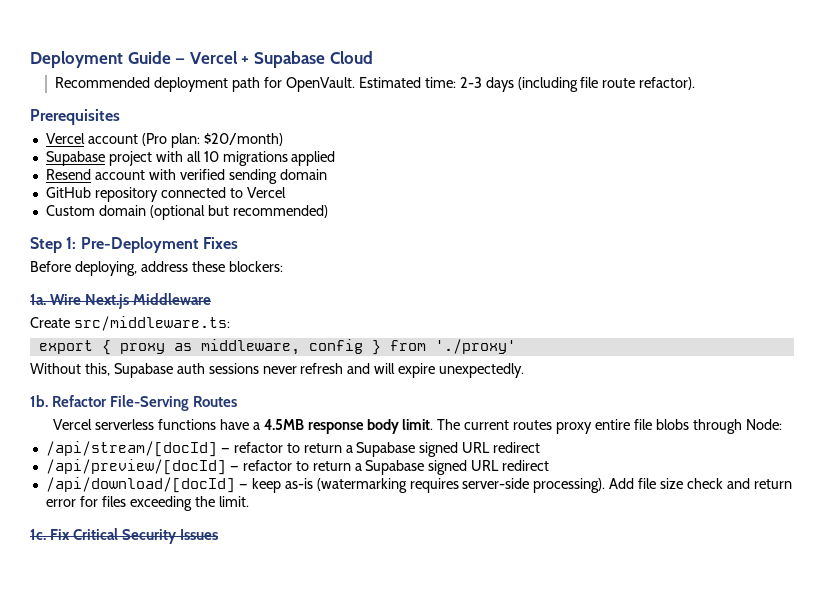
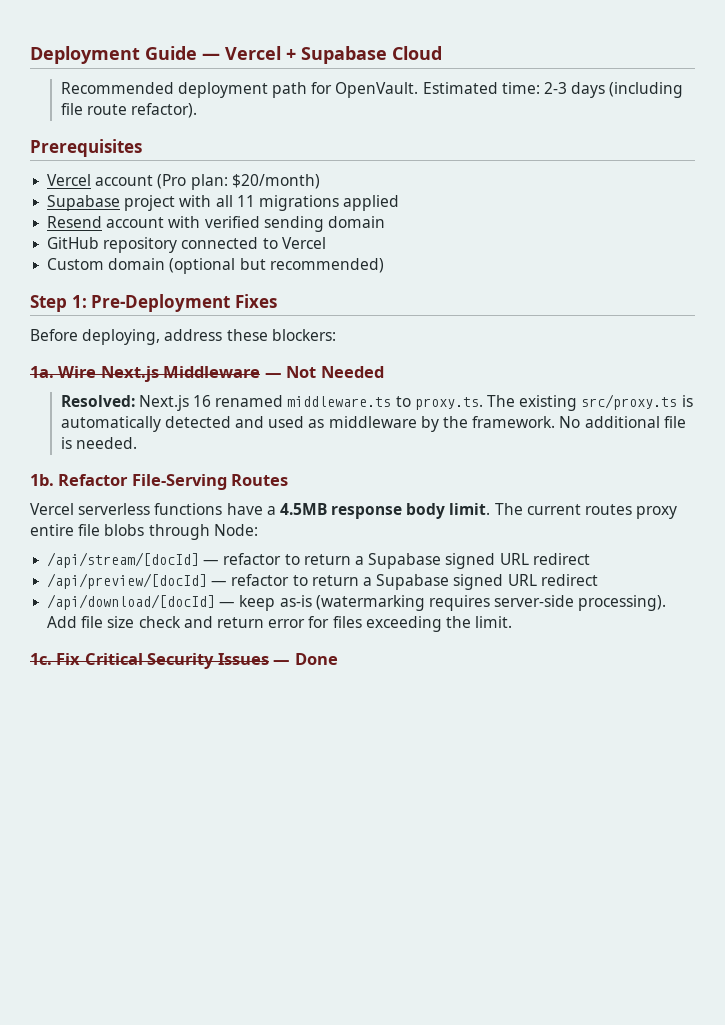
- Supabase project with all 10 migrations applied
+ Supabase project with all 11 migrations applied
- Wire Next.js Middleware
- Create src/middleware.ts:
- export { proxy as middleware, config } from './proxy'
- Without this, Supabase auth sessions never refresh and will expire unexpectedly.
+ Wire Next.js Middleware — Not Needed
+ Resolved: Next.js 16 renamed middleware.ts to proxy.ts. The existing src/proxy.ts is automatically detected and used as middleware by the framework. No additional file is needed.
- Fix Critical Security Issues
+ Fix Critical Security Issues — Done

